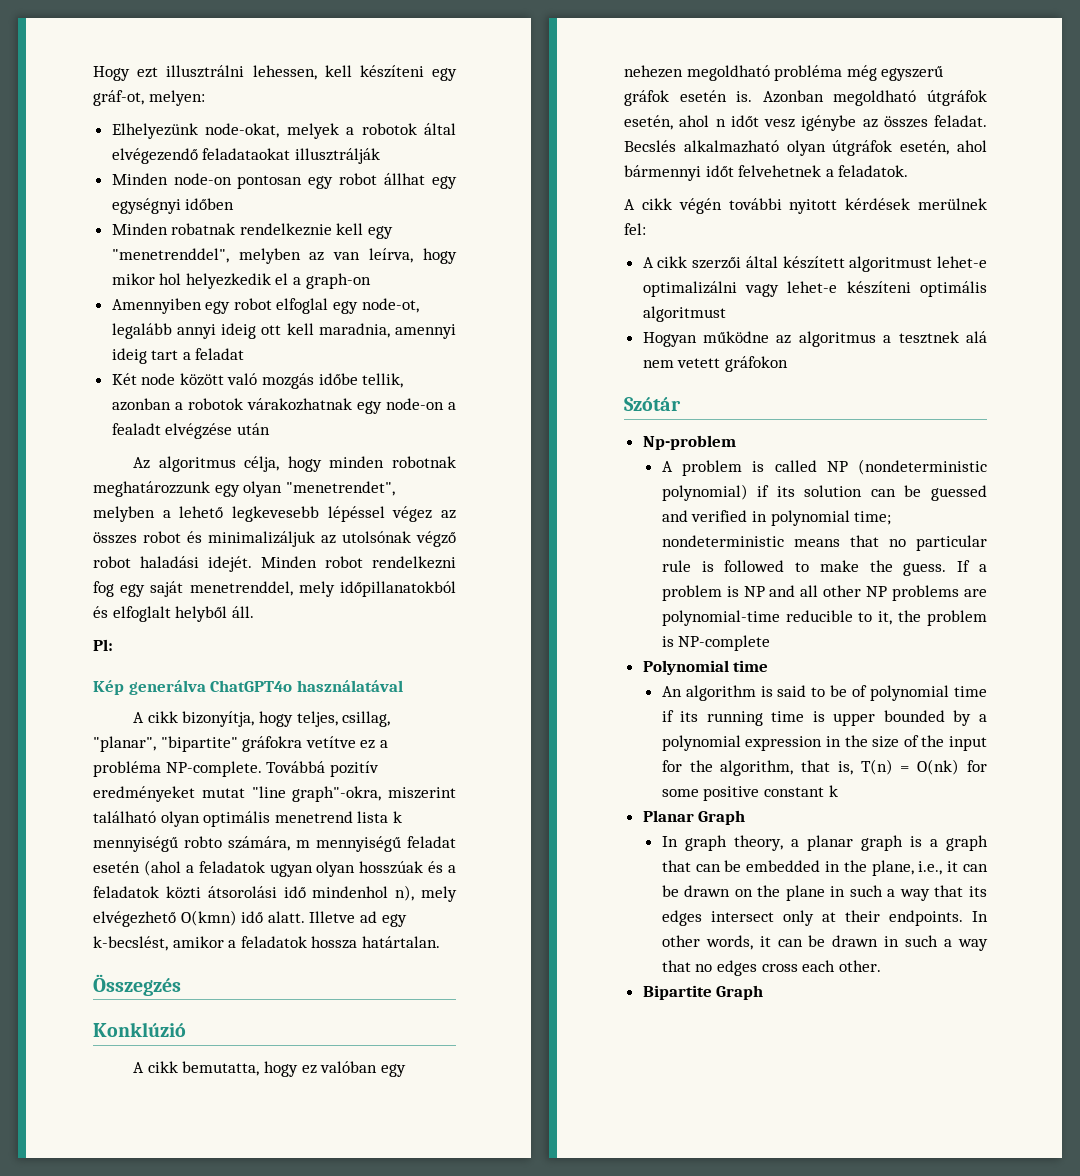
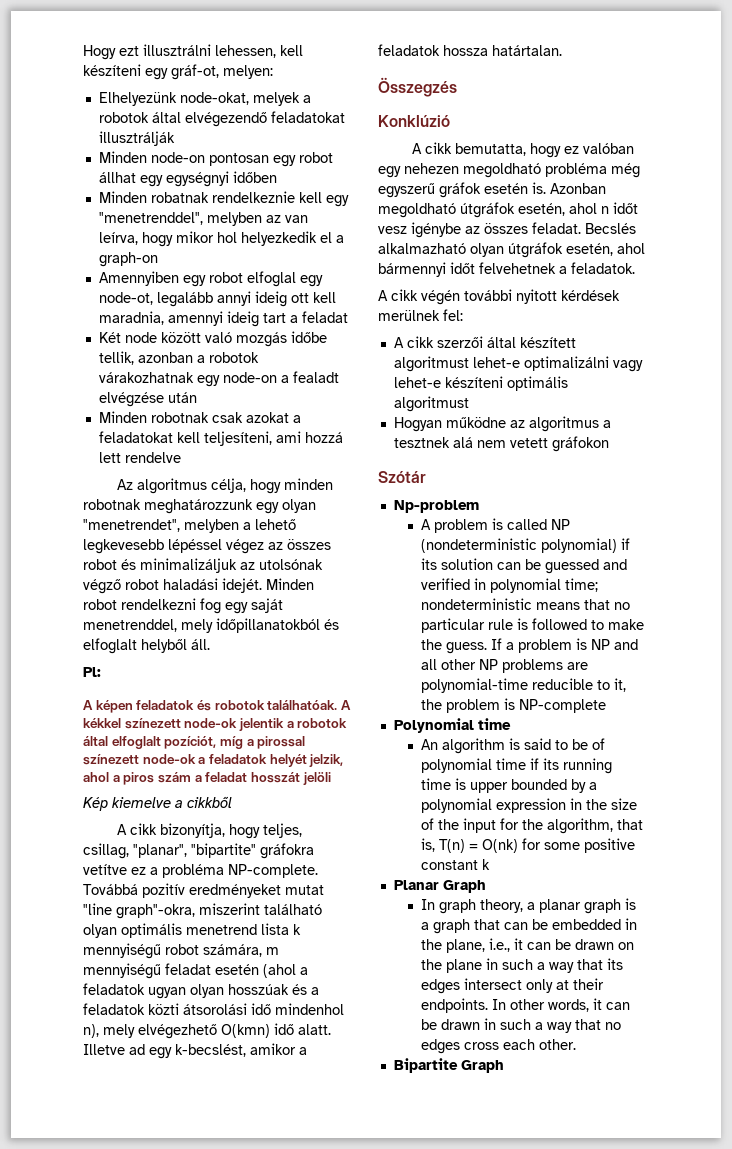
- Elhelyezünk node-okat, melyek a robotok által elvégezendő feladataokat illusztrálják
+ Elhelyezünk node-okat, melyek a robotok által elvégezendő feladatokat illusztrálják
+ Minden robotnak csak azokat a feladatokat kell teljesíteni, ami hozzá lett rendelve
- Kép generálva ChatGPT4o használatával
+ A képen feladatok és robotok találhatóak. A kékkel színezett node-ok jelentik a robotok által elfoglalt pozíciót, míg a pirossal színezett node-ok a feladatok helyét jelzik, ahol a piros szám a feladat hosszát jelöli
+ Kép kiemelve a cikkből
- Továbbá pozitív eredményeket mutat "line graph"-okra, miszerint található olyan optimális menetrend lista k mennyiségű robto számára, m mennyiségű feladat esetén (ahol a feladatok ugyan olyan hosszúak és a feladatok közti átsorolási idő mindenhol n), mely elvégezhető O(kmn) idő alatt.
+ Továbbá pozitív eredményeket mutat "line graph"-okra, miszerint található olyan optimális menetrend lista k mennyiségű robot számára, m mennyiségű feladat esetén (ahol a feladatok ugyan olyan hosszúak és a feladatok közti átsorolási idő mindenhol n), mely elvégezhető O(kmn) idő alatt.

